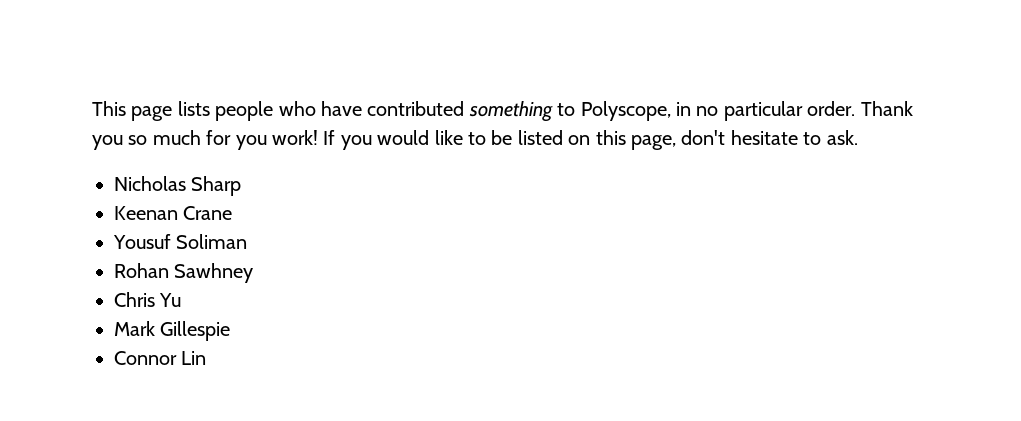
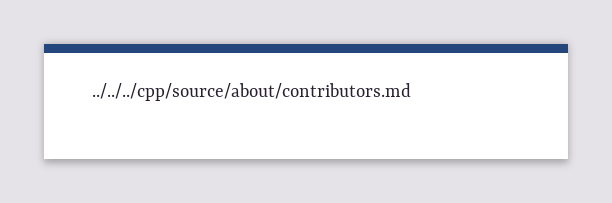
- This page lists people who have contributed something to Polyscope, in no particular order. Thank you so much for you work! If you would like to be listed on this page, don't hesitate to ask.
- Nicholas Sharp
- Keenan Crane
- Yousuf Soliman
- Rohan Sawhney
- Chris Yu
- Mark Gillespie
- Connor Lin
+ ../../../cpp/source/about/contributors.md

